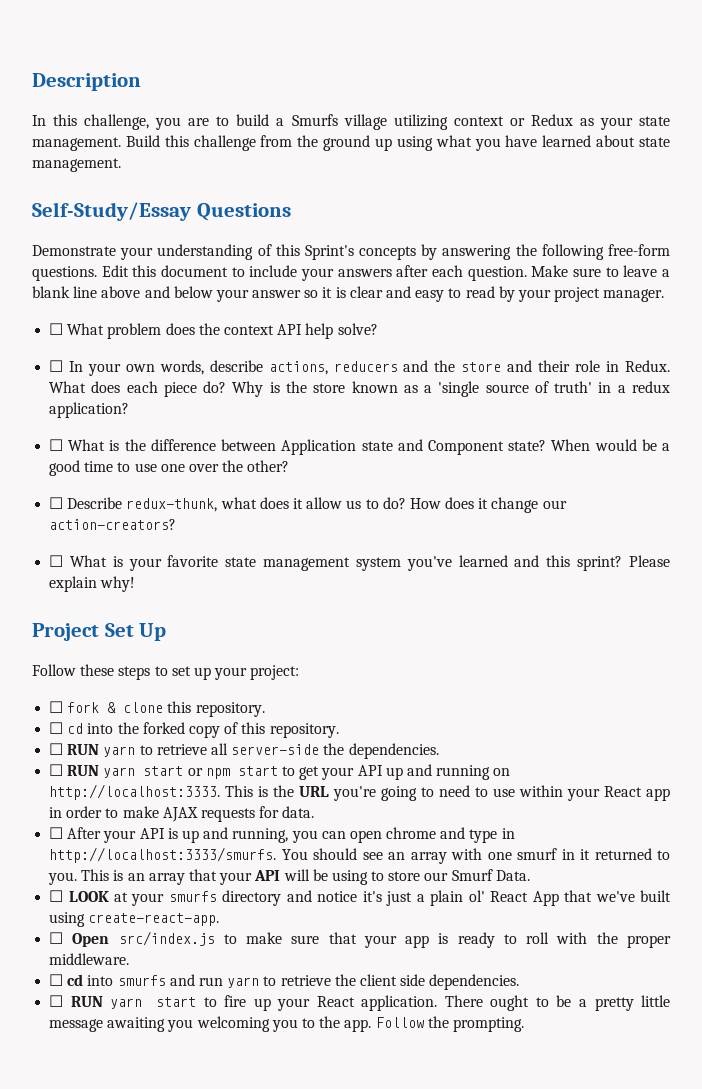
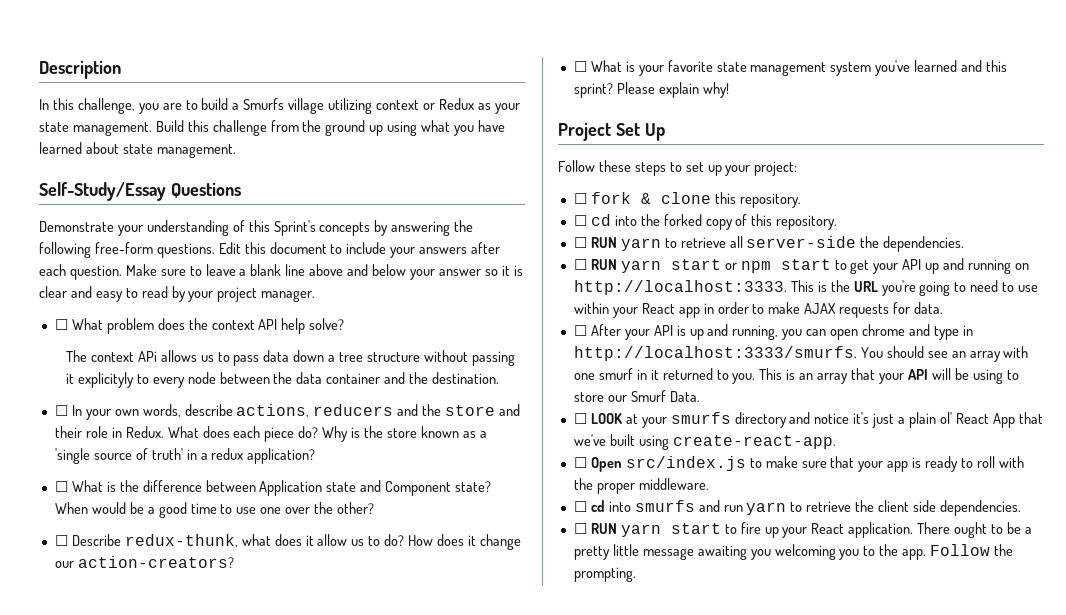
+ The context APi allows us to pass data down a tree structure without passing it explicityly to every node between the data container and the destination.

